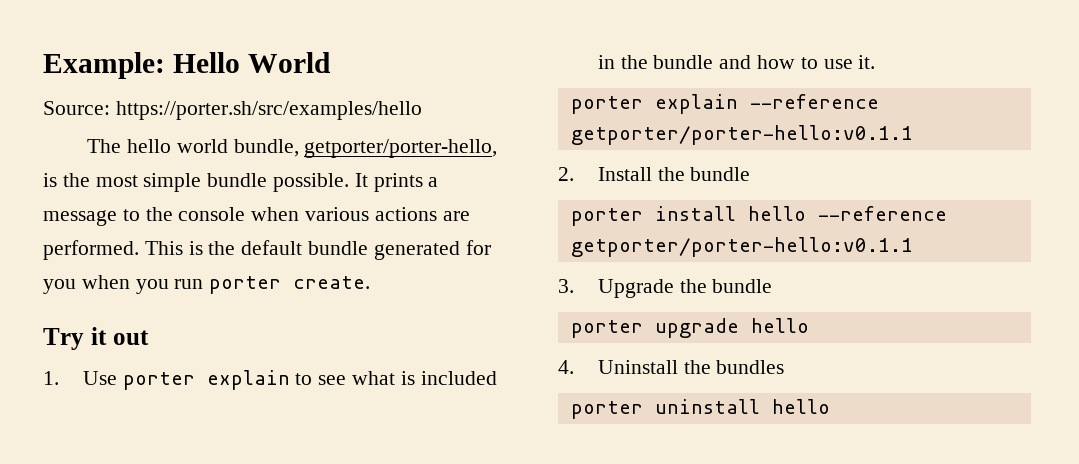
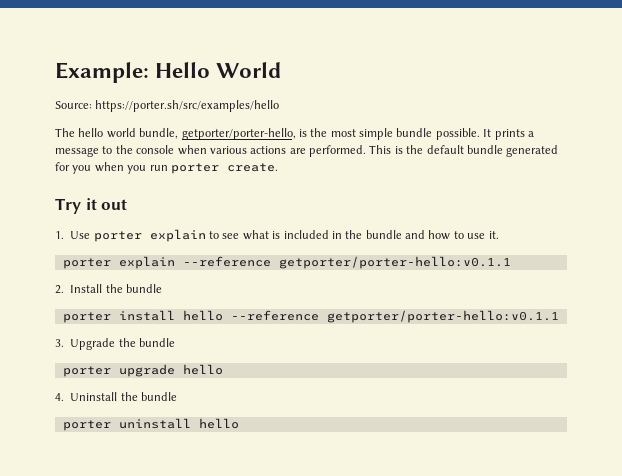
- 4. Uninstall the bundles
+ 4. Uninstall the bundle

